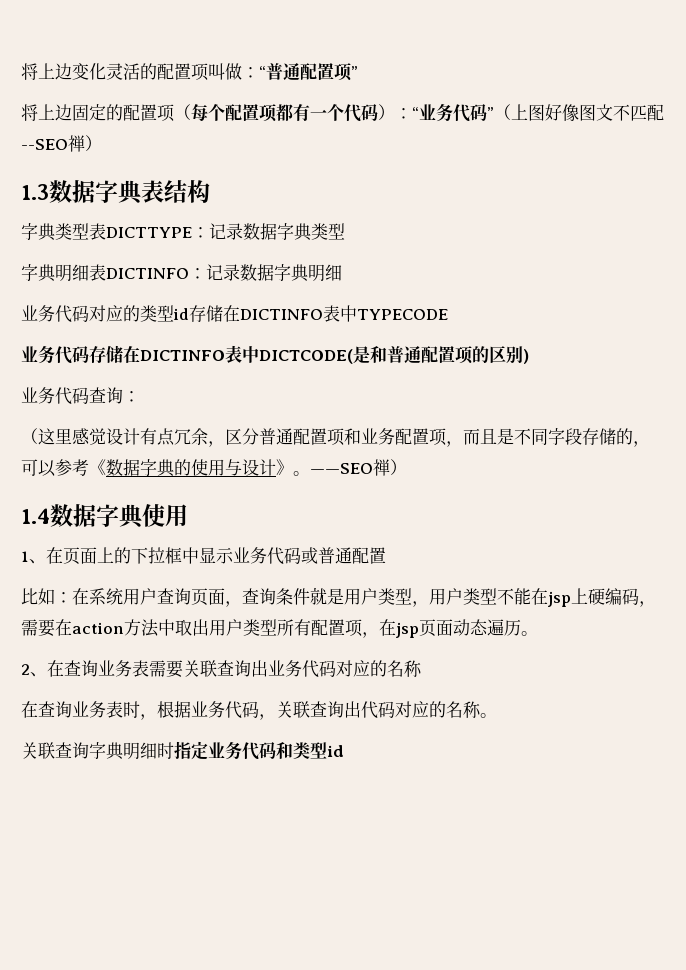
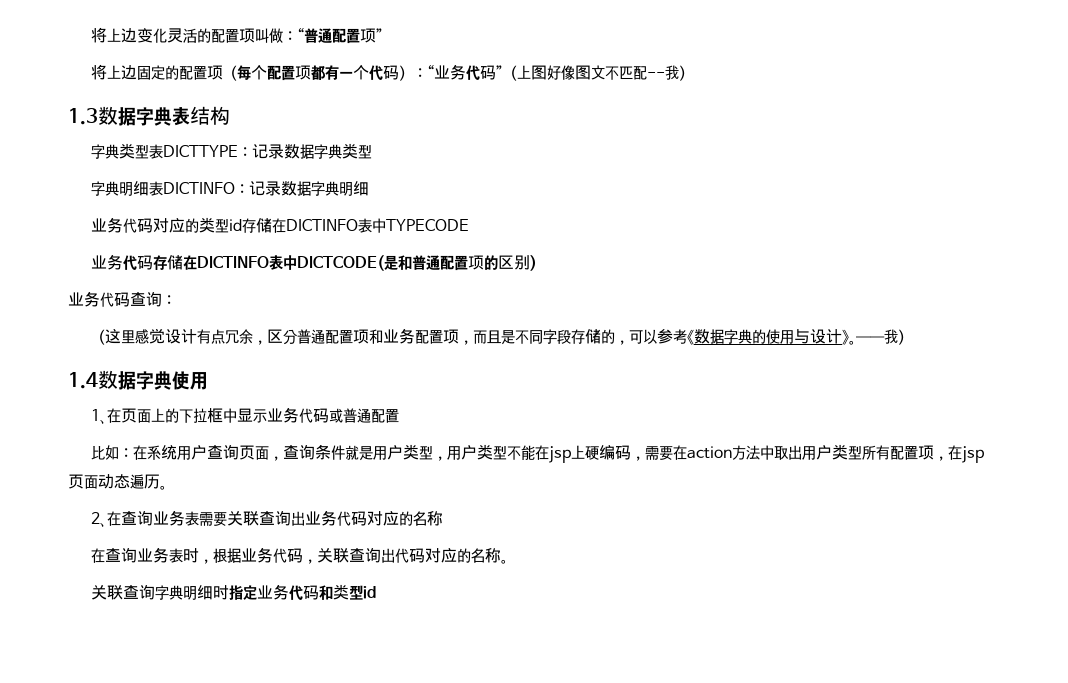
- 将上边固定的配置项（每个配置项都有一个代码）：“业务代码”（上图好像图文不匹配--SEO禅）
+ 将上边固定的配置项（每个配置项都有一个代码）：“业务代码”（上图好像图文不匹配--我）
- ——SEO禅）
+ ——我）

